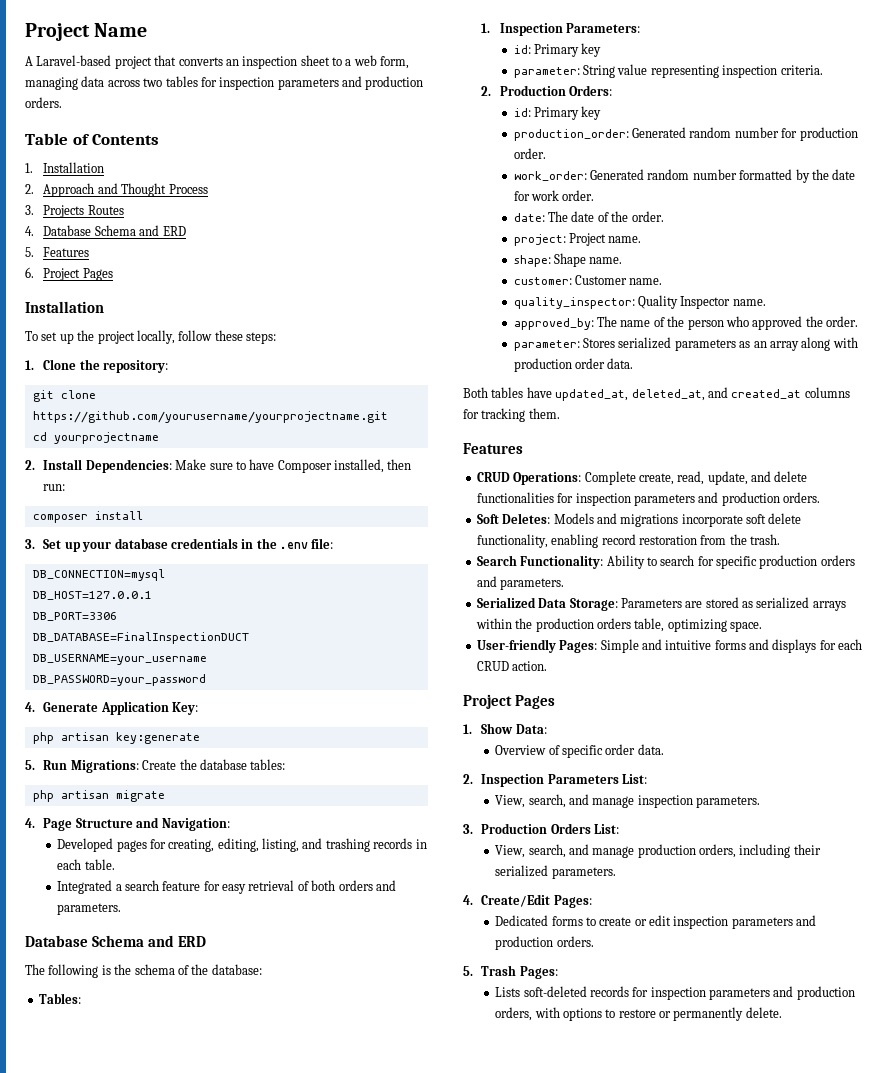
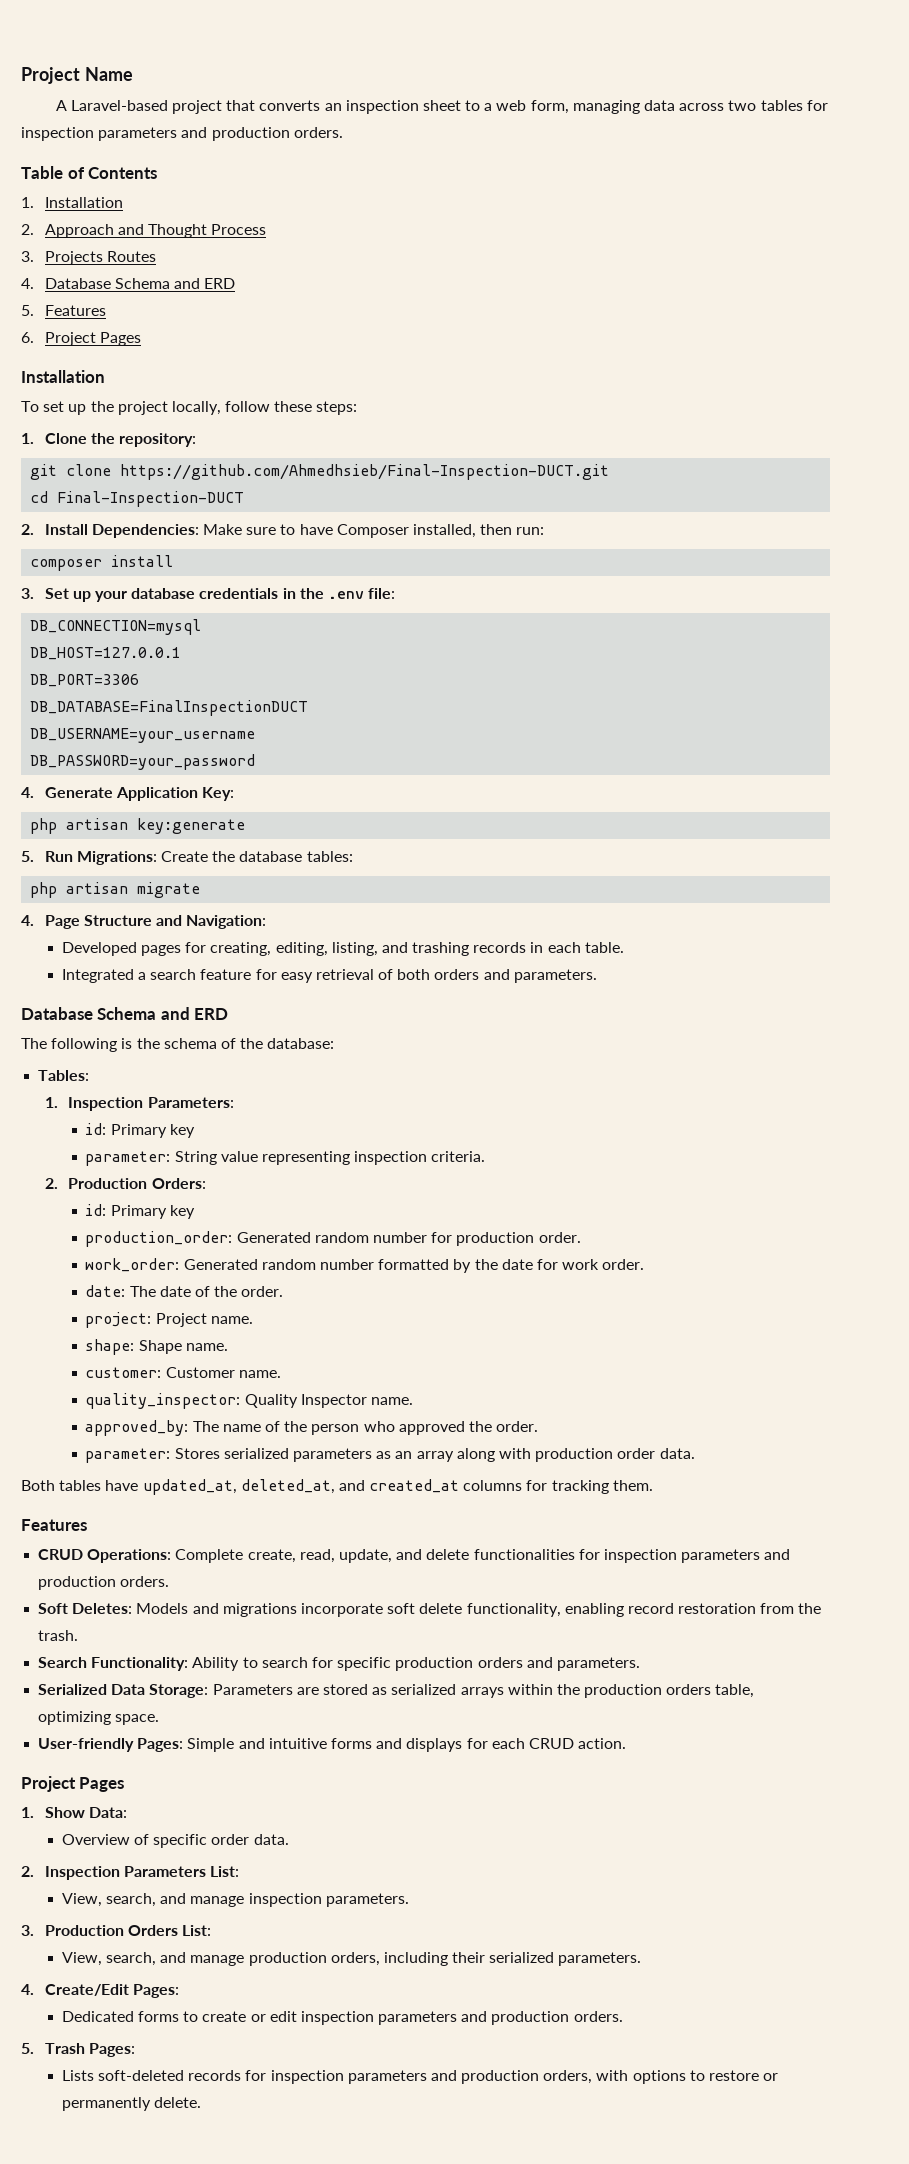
- git clone https://github.com/yourusername/yourprojectname.git
+ git clone https://github.com/Ahmedhsieb/Final-Inspection-DUCT.git
- cd yourprojectname
+ cd Final-Inspection-DUCT

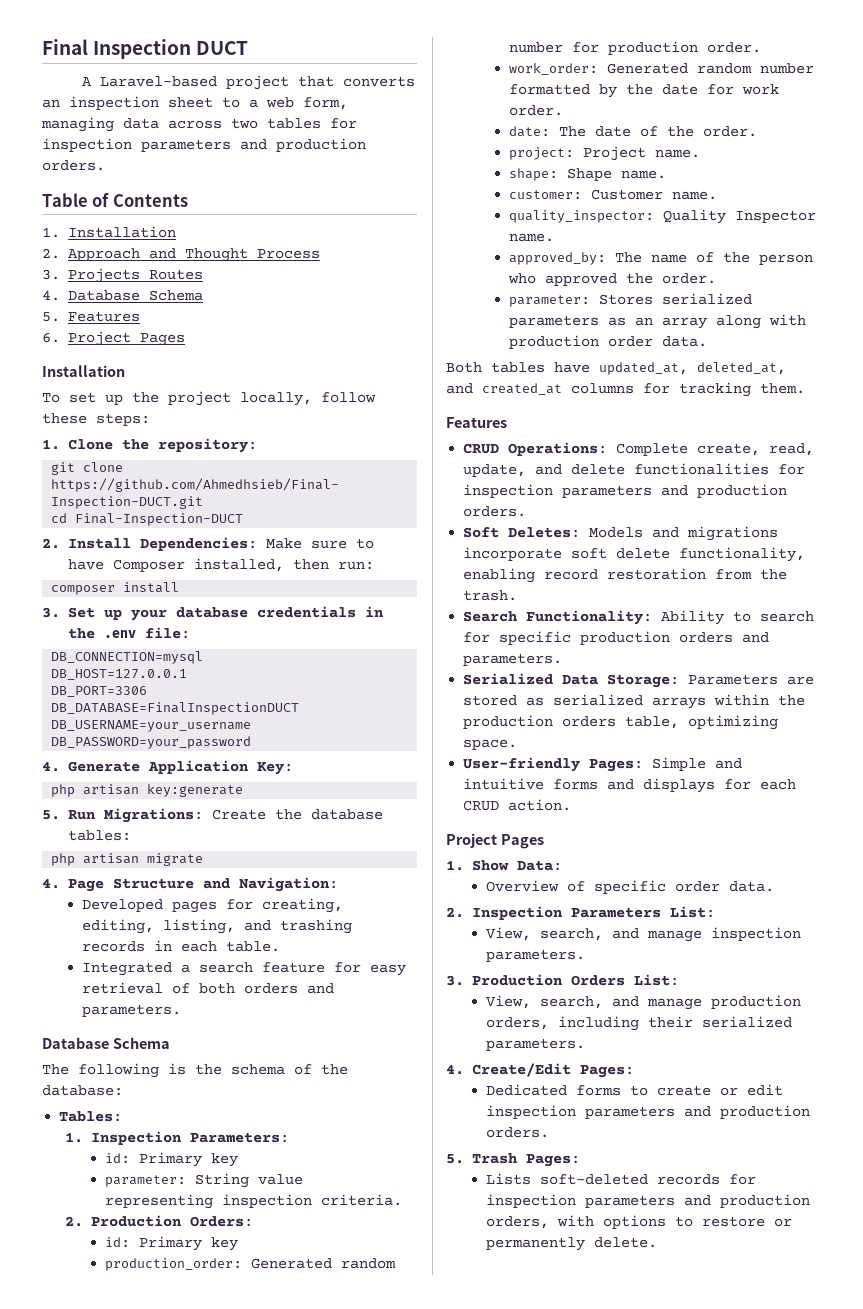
- Project Name
+ Final Inspection DUCT
- 4. Database Schema and ERD
+ 4. Database Schema
  Integrated a search feature for easy retrieval of both orders and parameters.
- Database Schema and ERD
+ Database Schema

